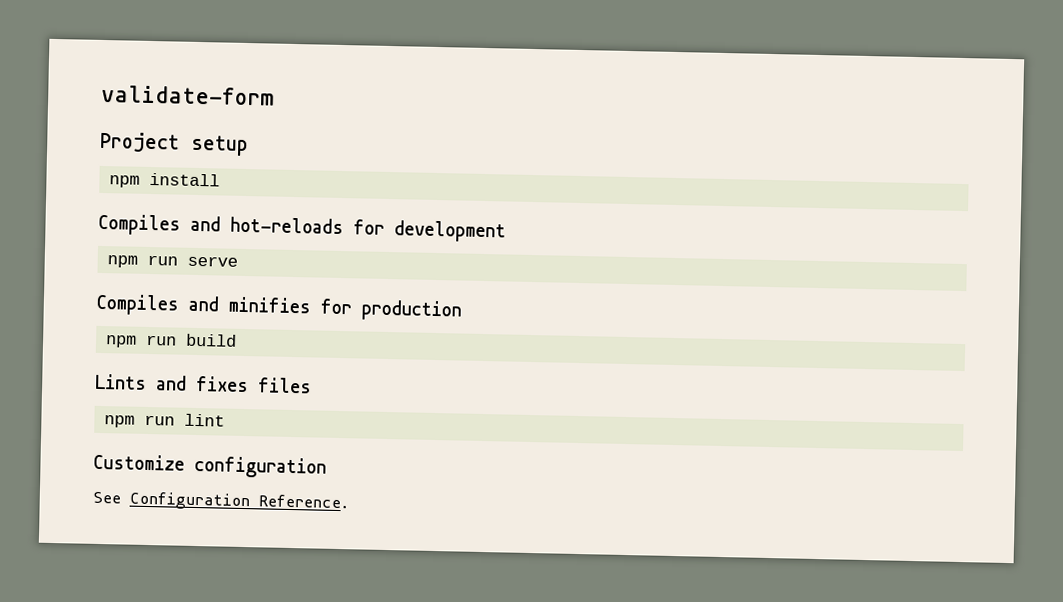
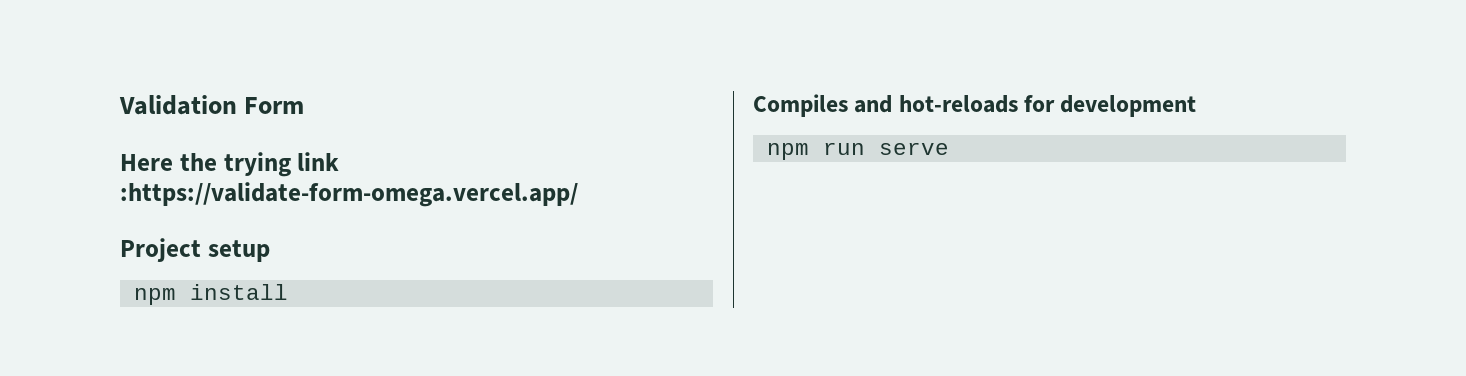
- validate-form
+ Validation Form
+ Here the trying link :https://validate-form-omega.vercel.app/
- Compiles and minifies for production
- npm run build
- Lints and fixes files
- npm run lint
- Customize configuration
- See Configuration Reference.

